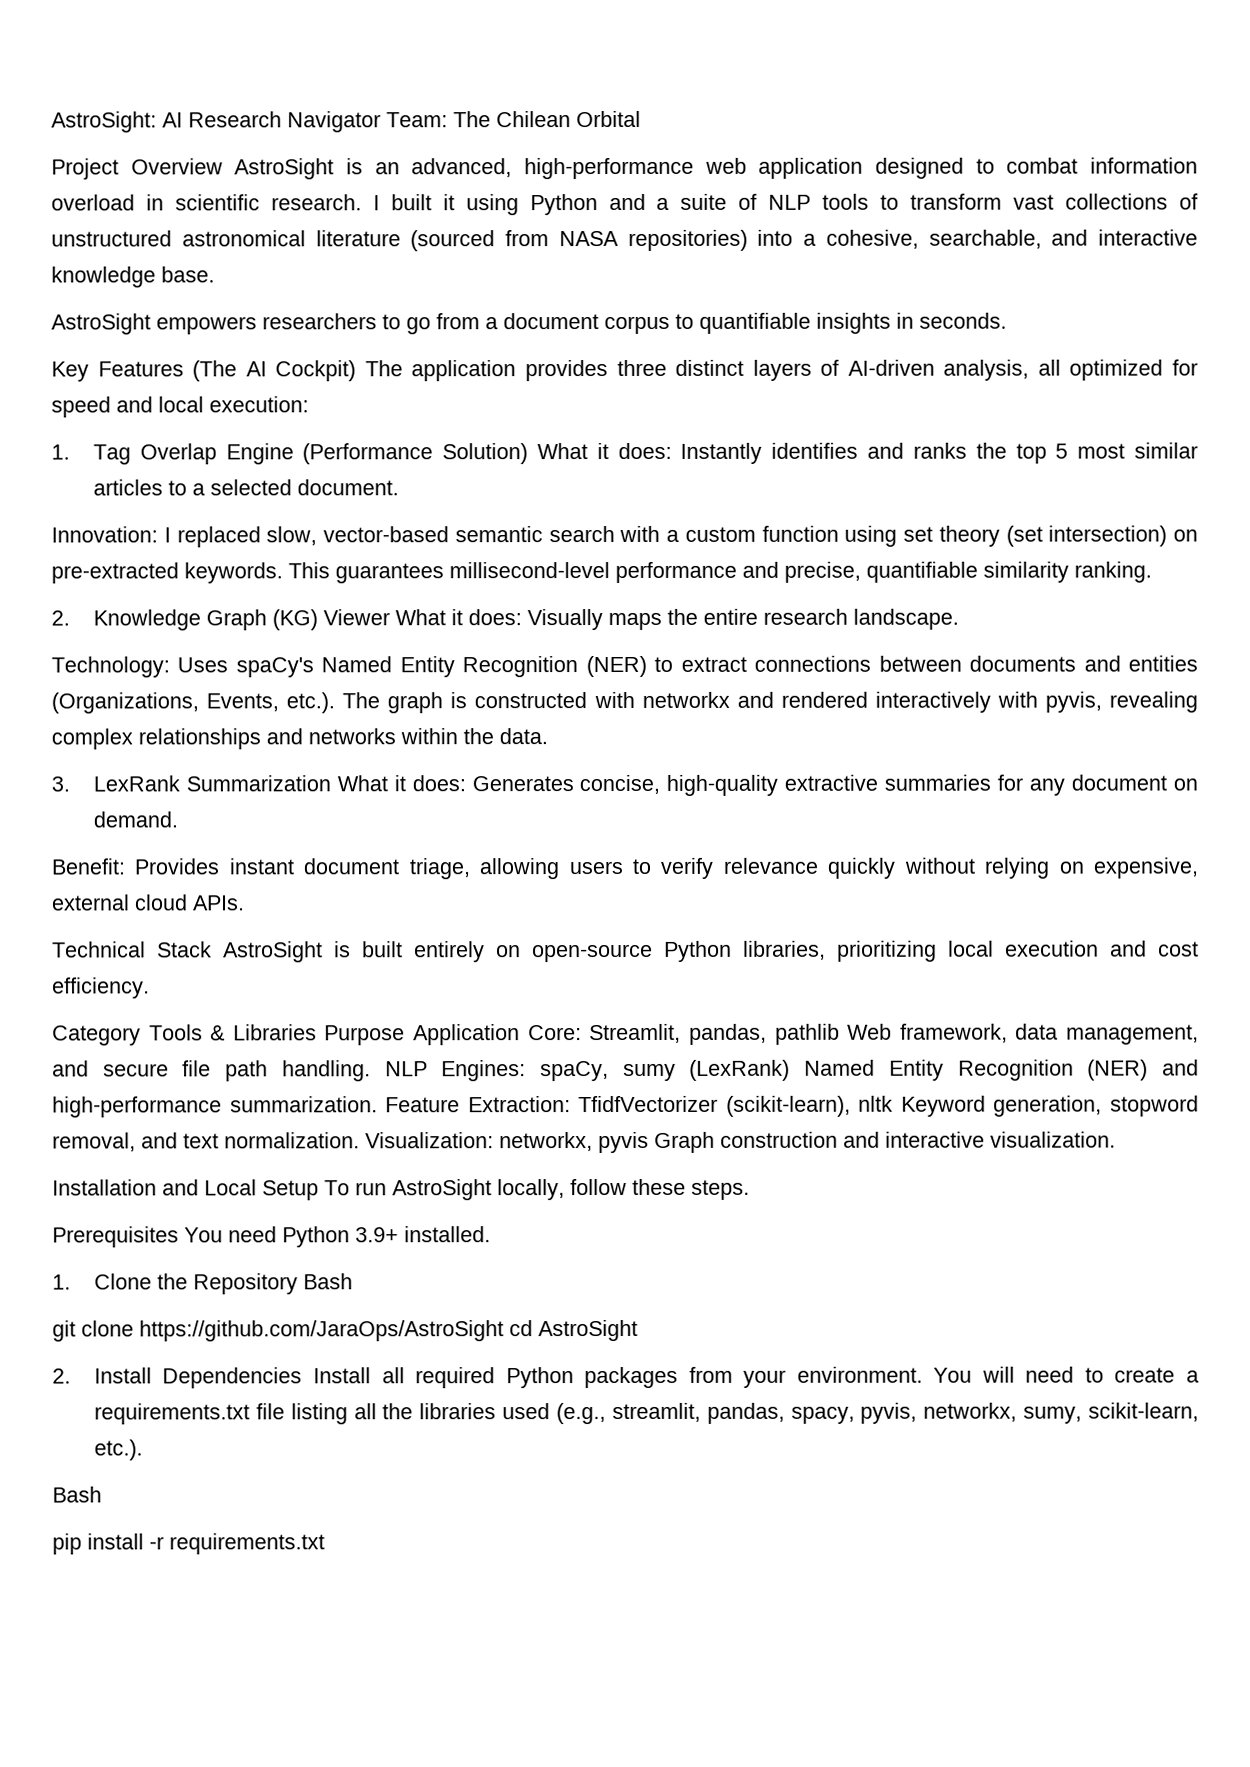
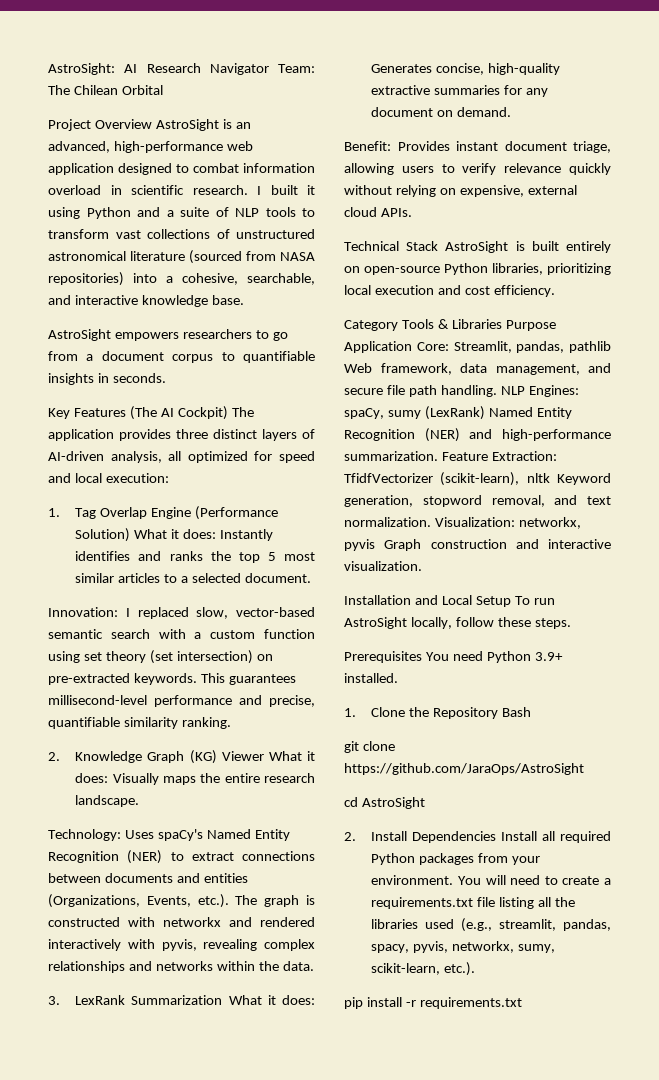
- git clone https://github.com/JaraOps/AstroSight cd AstroSight
+ git clone https://github.com/JaraOps/AstroSight
+ cd AstroSight
  You will need to create a requirements.txt file listing all the libraries used (e.g., streamlit, pandas, spacy, pyvis, networkx, sumy, scikit-learn, etc.).
- Bash

